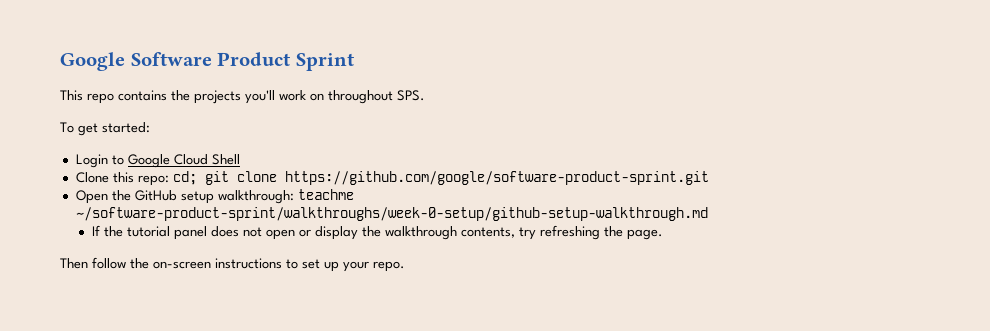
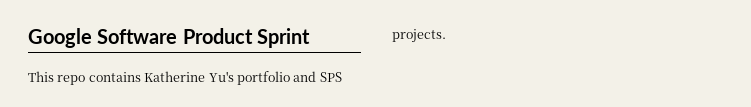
- This repo contains the projects you'll work on throughout SPS.
- To get started:
- Login to Google Cloud Shell
- Clone this repo: cd; git clone https://github.com/google/software-product-sprint.git
- Open the GitHub setup walkthrough: teachme ~/software-product-sprint/walkthroughs/week-0-setup/github-setup-walkthrough.md
- If the tutorial panel does not open or display the walkthrough contents, try refreshing the page.
- Then follow the on-screen instructions to set up your repo.
+ This repo contains Katherine Yu's portfolio and SPS projects.

